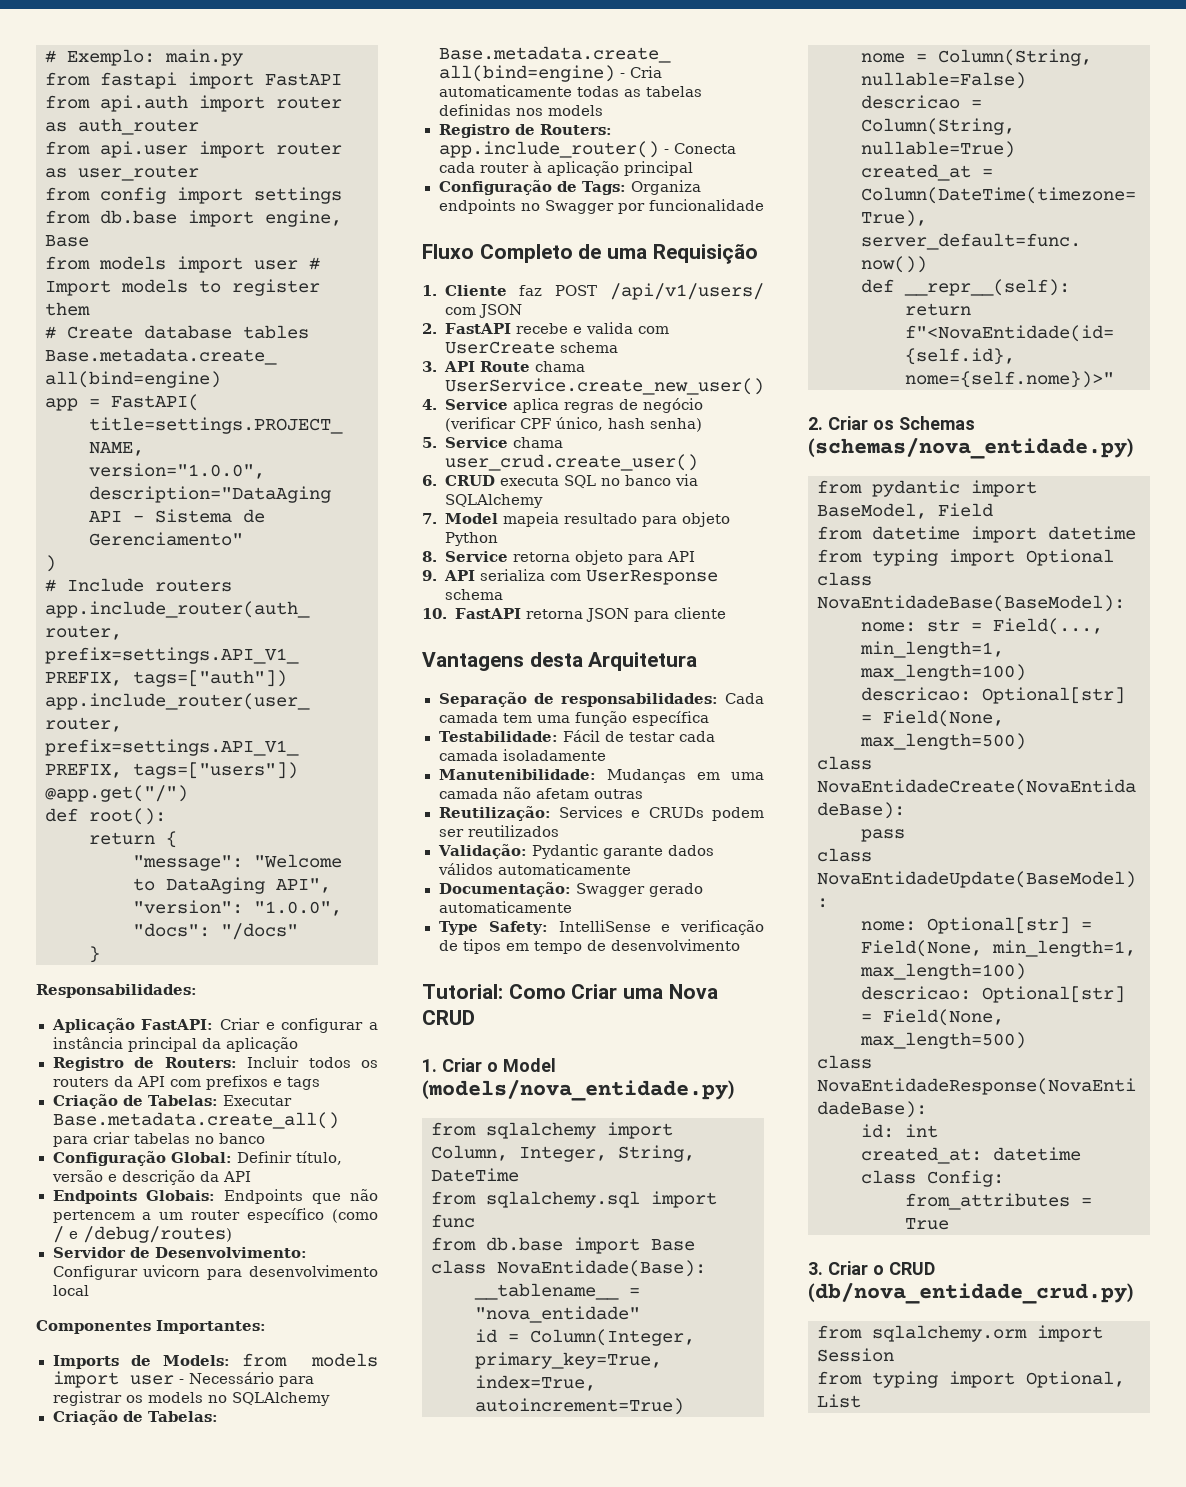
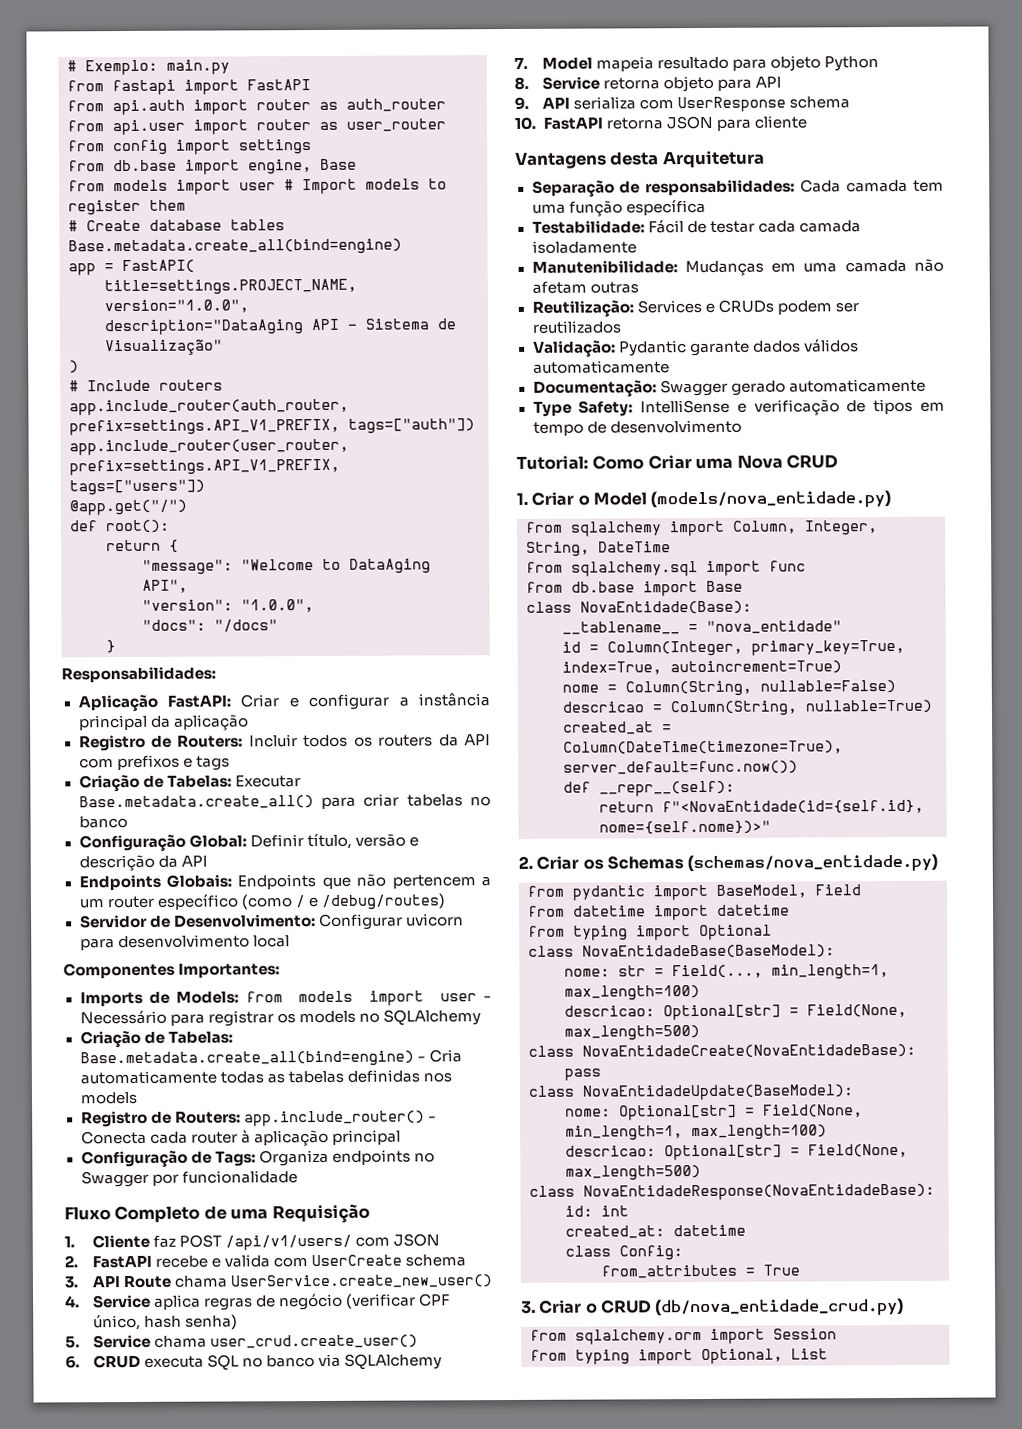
- description="DataAging API - Sistema de Gerenciamento"
+ description="DataAging API - Sistema de Visualização"

